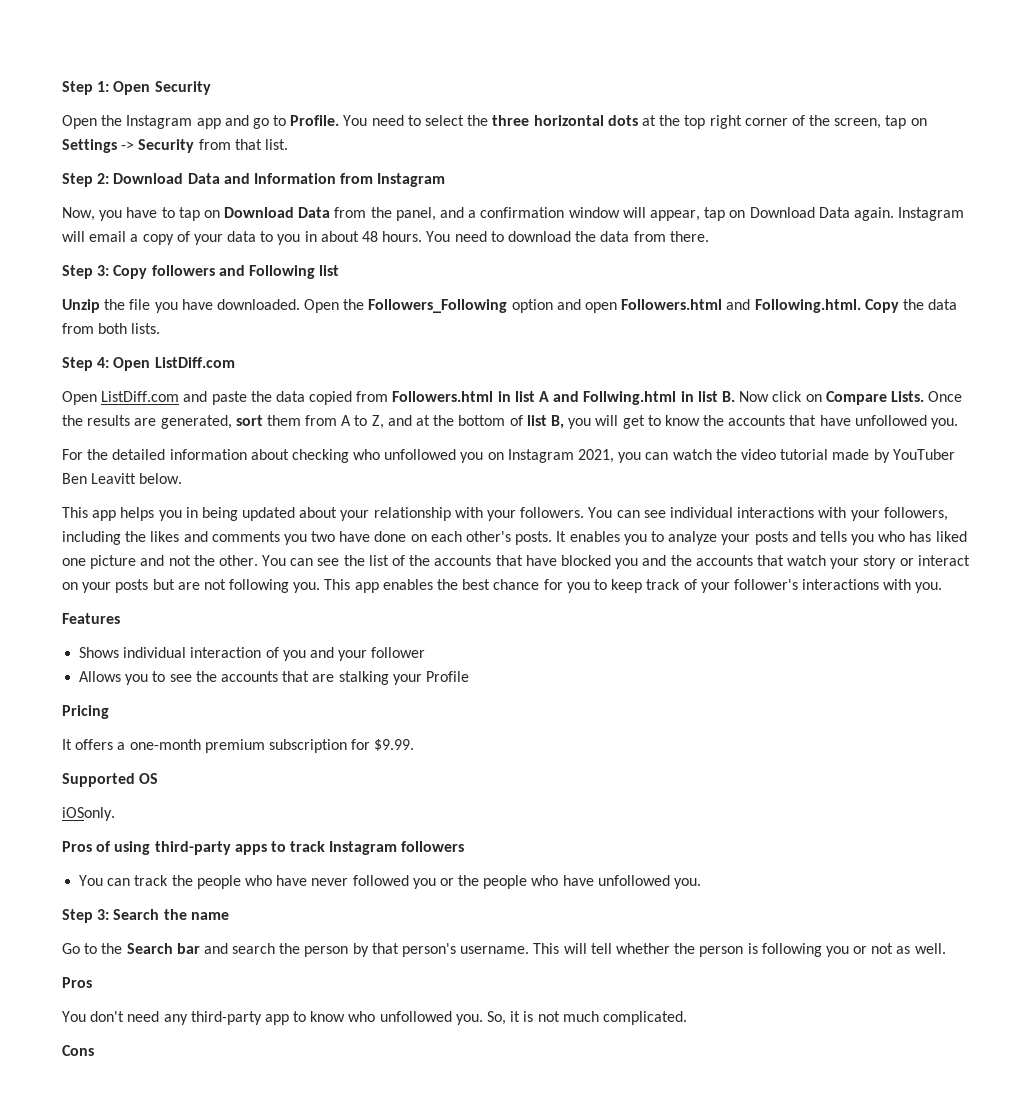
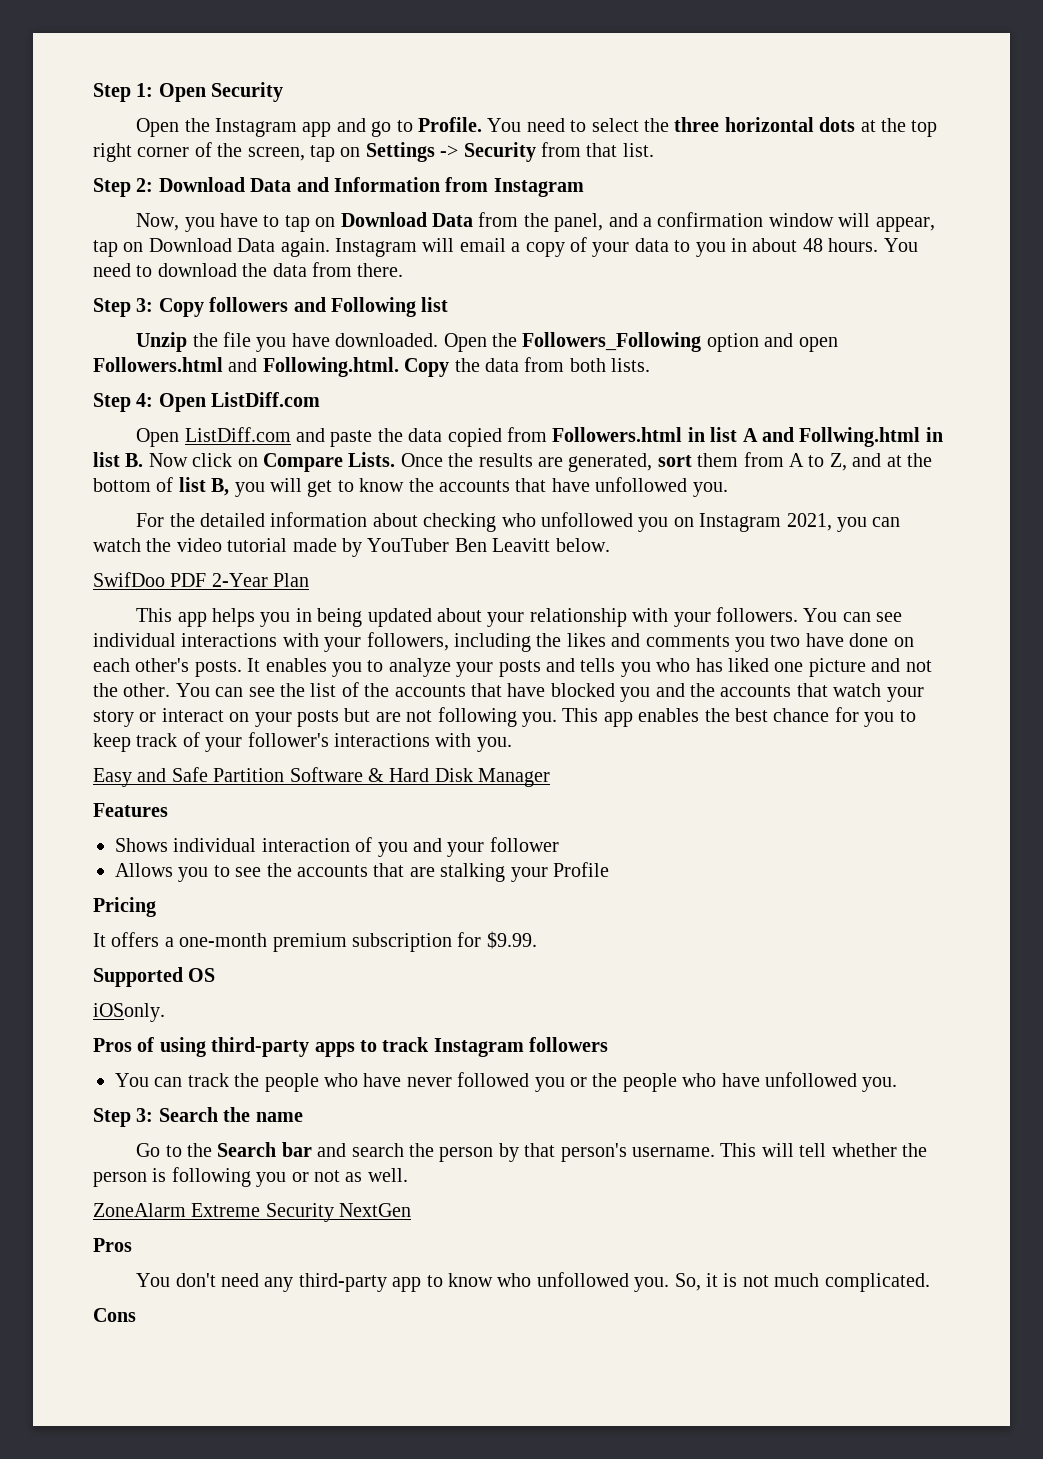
+ SwifDoo PDF 2-Year Plan
+ Easy and Safe Partition Software & Hard Disk Manager
+ ZoneAlarm Extreme Security NextGen

